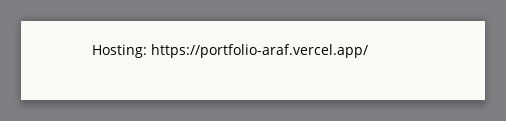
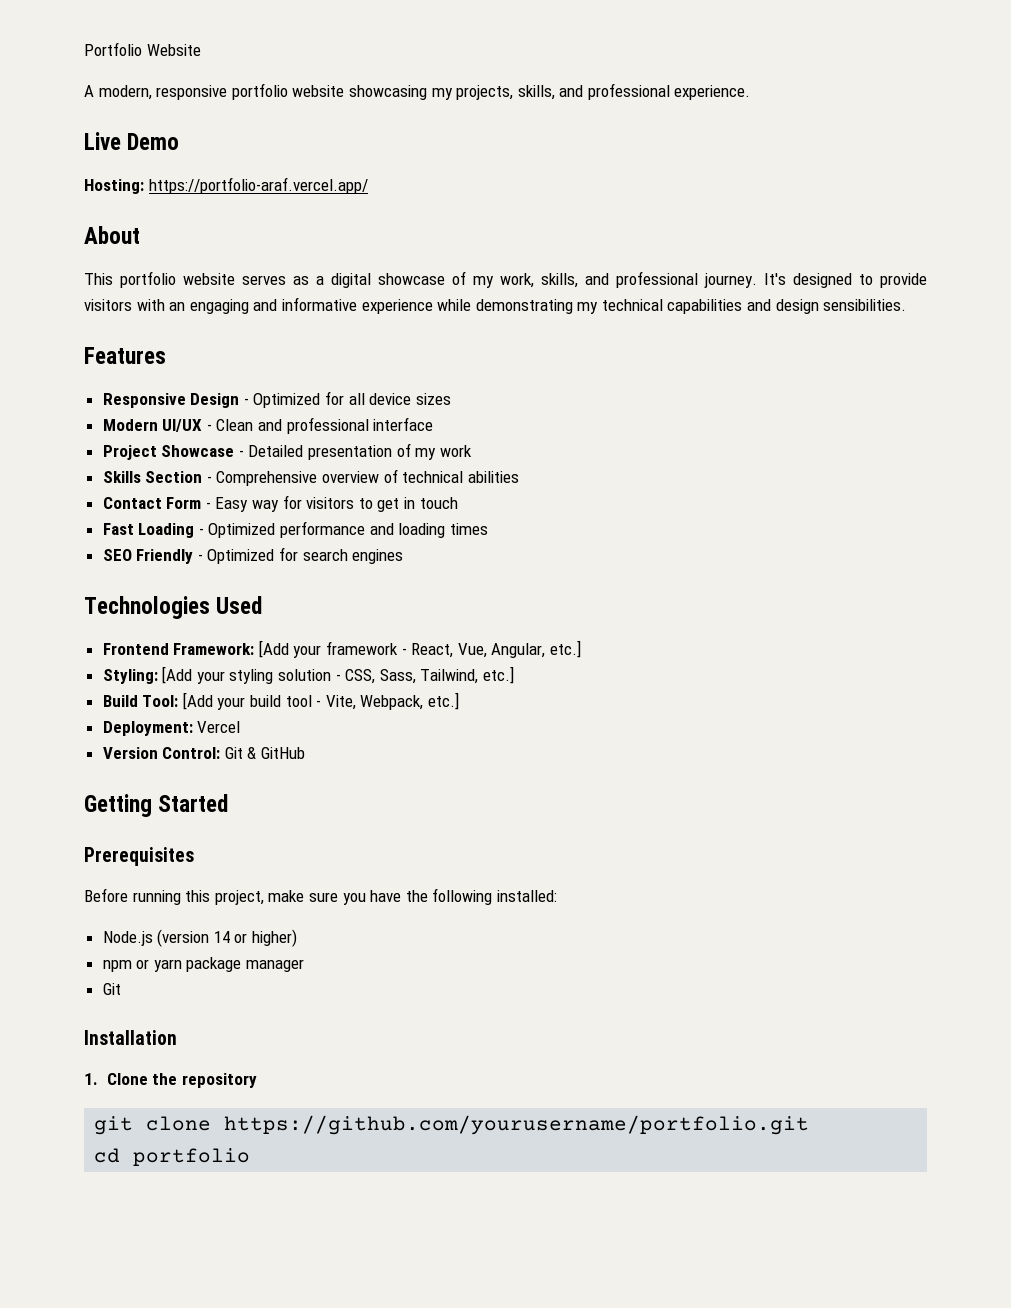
+ Portfolio Website
+ A modern, responsive portfolio website showcasing my projects, skills, and professional experience.
+ Live Demo
  Hosting: https://portfolio-araf.vercel.app/
+ About
+ This portfolio website serves as a digital showcase of my work, skills, and professional journey. It's designed to provide visitors with an engaging and informative experience while demonstrating my technical capabilities and design sensibilities.
+ Features
+ Responsive Design - Optimized for all device sizes
+ Modern UI/UX - Clean and professional interface
+ Project Showcase - Detailed presentation of my work
+ Skills Section - Comprehensive overview of technical abilities
+ Contact Form - Easy way for visitors to get in touch
+ Fast Loading - Optimized performance and loading times
+ SEO Friendly - Optimized for search engines
+ Technologies Used
+ Frontend Framework: [Add your framework - React, Vue, Angular, etc.]
+ Styling: [Add your styling solution - CSS, Sass, Tailwind, etc.]
+ Build Tool: [Add your build tool - Vite, Webpack, etc.]
+ Deployment: Vercel
+ Version Control: Git & GitHub
+ Getting Started
+ Prerequisites
+ Before running this project, make sure you have the following installed:
+ Node.js (version 14 or higher)
+ npm or yarn package manager
+ Git
+ Installation
+ 1. Clone the repository
+ git clone https://github.com/yourusername/portfolio.git
+ cd portfolio

